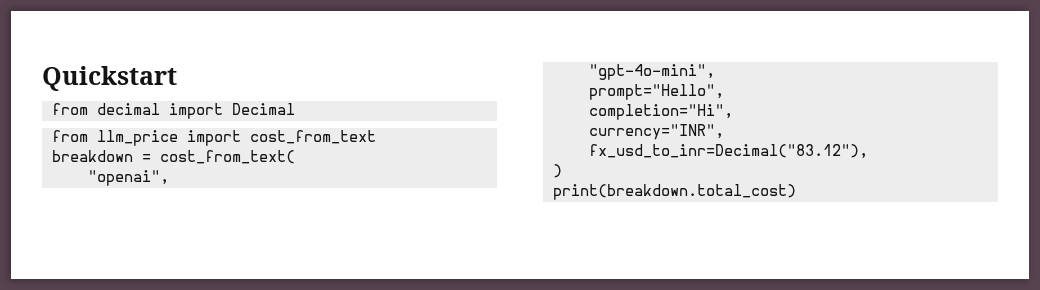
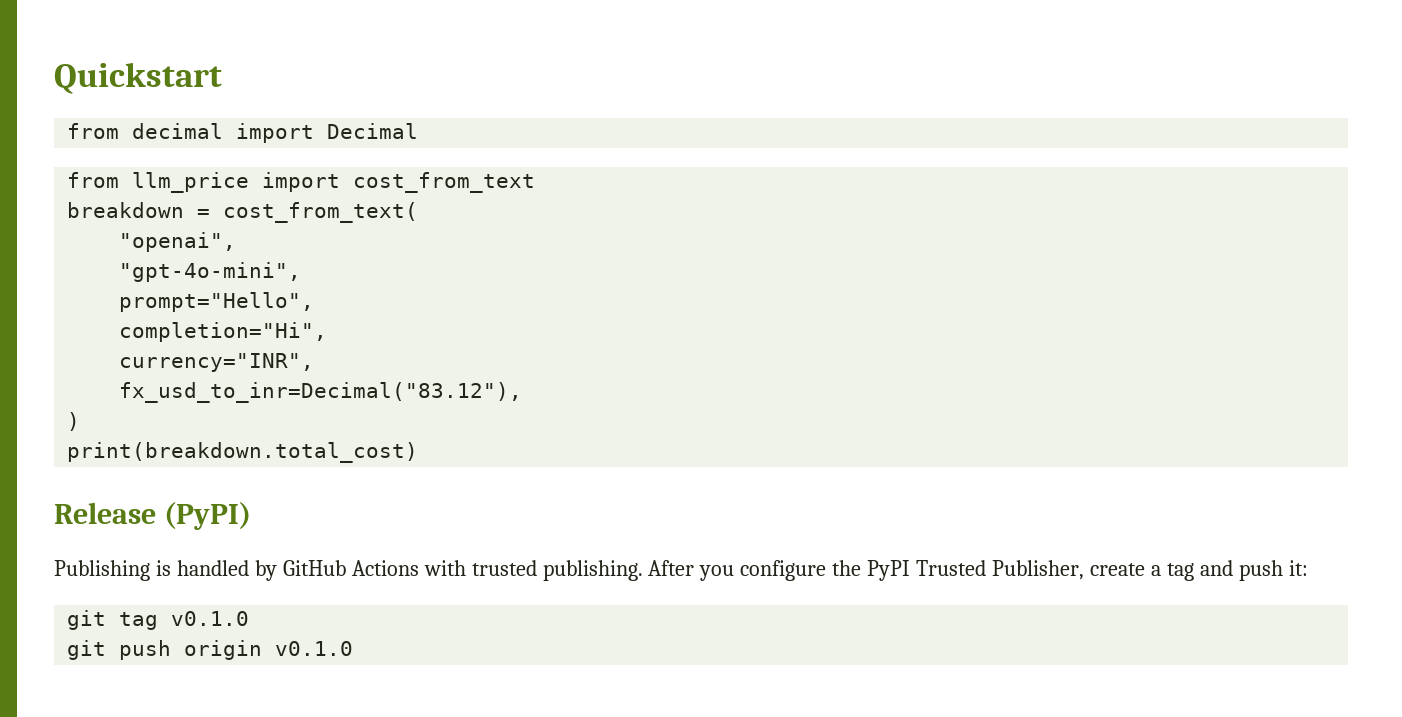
+ Release (PyPI)
+ Publishing is handled by GitHub Actions with trusted publishing. After you configure the PyPI Trusted Publisher, create a tag and push it:
+ git tag v0.1.0
+ git push origin v0.1.0

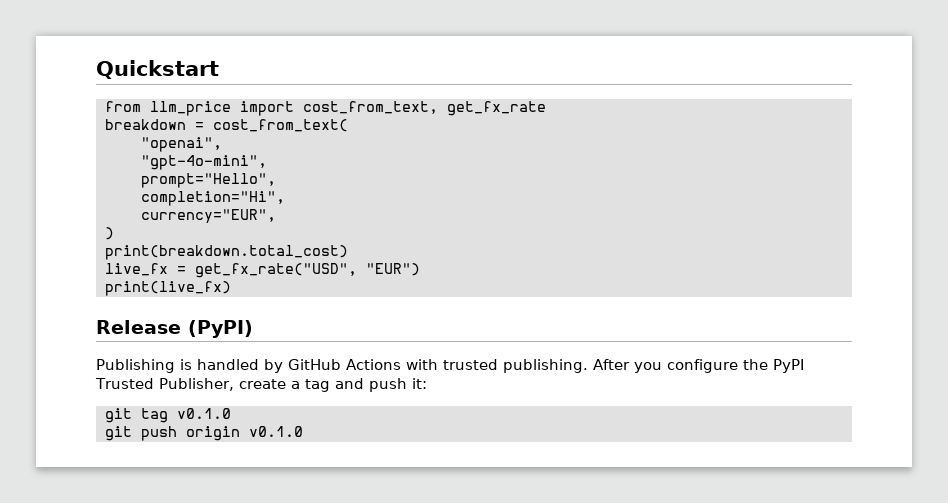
- from decimal import Decimal
- from llm_price import cost_from_text
+ from llm_price import cost_from_text, get_fx_rate
- currency="INR",
- fx_usd_to_inr=Decimal("83.12"),
+ currency="EUR",
+ live_fx = get_fx_rate("USD", "EUR")
+ print(live_fx)

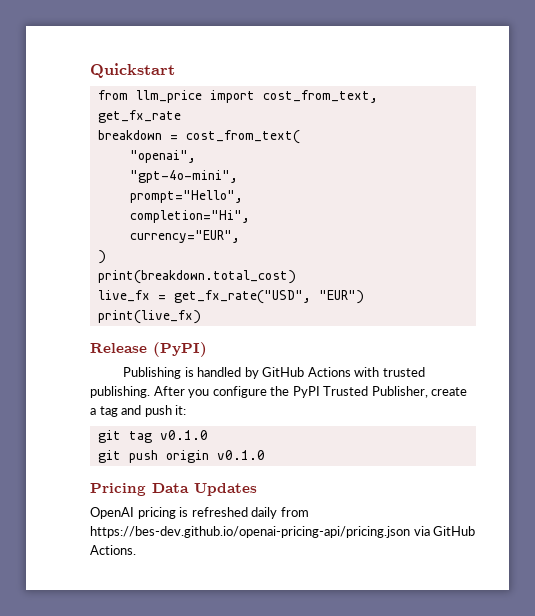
+ Pricing Data Updates
+ OpenAI pricing is refreshed daily from https://bes-dev.github.io/openai-pricing-api/pricing.json via GitHub Actions.

